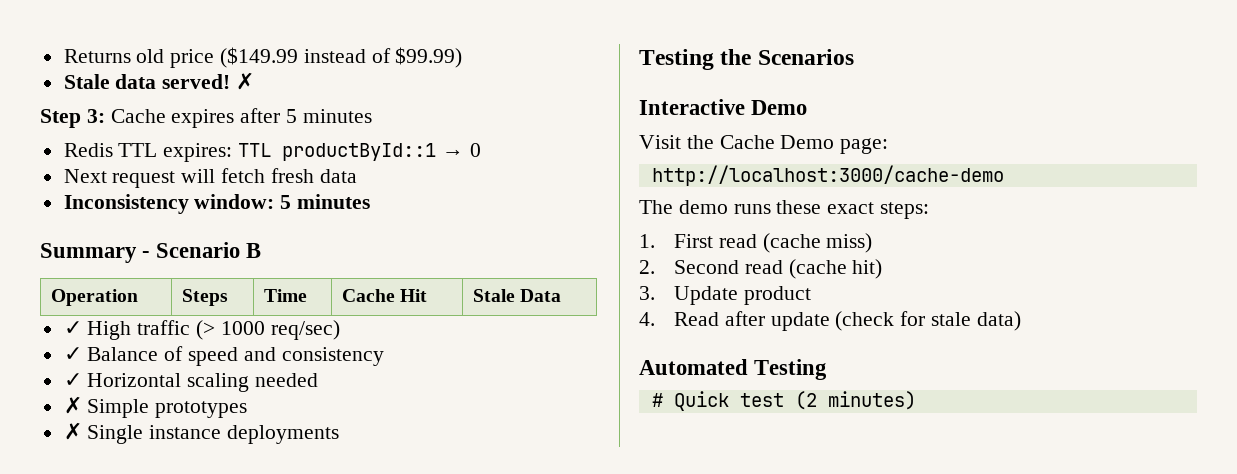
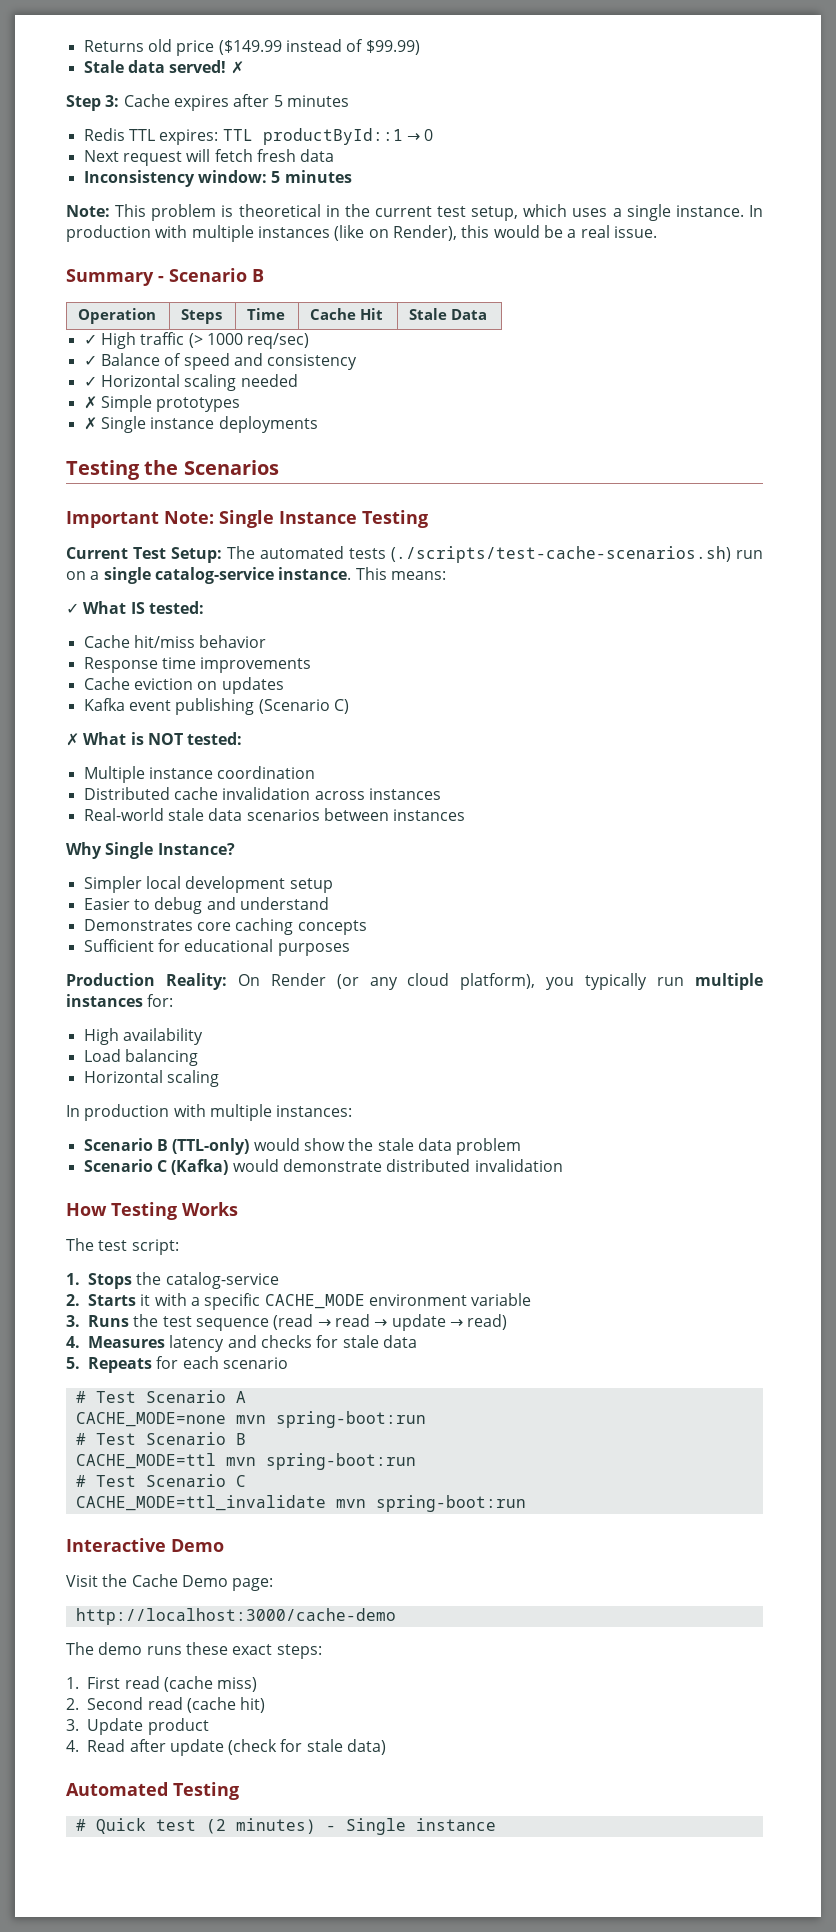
+ Note: This problem is theoretical in the current test setup, which uses a single instance. In production with multiple instances (like on Render), this would be a real issue.
+ Important Note: Single Instance Testing
+ Current Test Setup: The automated tests (./scripts/test-cache-scenarios.sh) run on a single catalog-service instance. This means:
+ ✓ What IS tested:
+ Cache hit/miss behavior
+ Response time improvements
+ Cache eviction on updates
+ Kafka event publishing (Scenario C)
+ ✗ What is NOT tested:
+ Multiple instance coordination
+ Distributed cache invalidation across instances
+ Real-world stale data scenarios between instances
+ Why Single Instance?
+ Simpler local development setup
+ Easier to debug and understand
+ Demonstrates core caching concepts
+ Sufficient for educational purposes
+ Production Reality: On Render (or any cloud platform), you typically run multiple instances for:
+ High availability
+ Load balancing
+ Horizontal scaling
+ In production with multiple instances:
+ Scenario B (TTL-only) would show the stale data problem
+ Scenario C (Kafka) would demonstrate distributed invalidation
+ How Testing Works
+ The test script:
+ 1. Stops the catalog-service
+ 2. Starts it with a specific CACHE_MODE environment variable
+ 3. Runs the test sequence (read → read → update → read)
+ 4. Measures latency and checks for stale data
+ 5. Repeats for each scenario
+ # Test Scenario A
+ CACHE_MODE=none mvn spring-boot:run
+ # Test Scenario B
+ CACHE_MODE=ttl mvn spring-boot:run
+ # Test Scenario C
+ CACHE_MODE=ttl_invalidate mvn spring-boot:run
- # Quick test (2 minutes)
+ # Quick test (2 minutes) - Single instance

